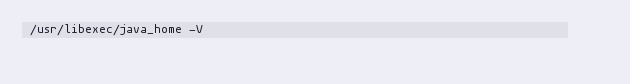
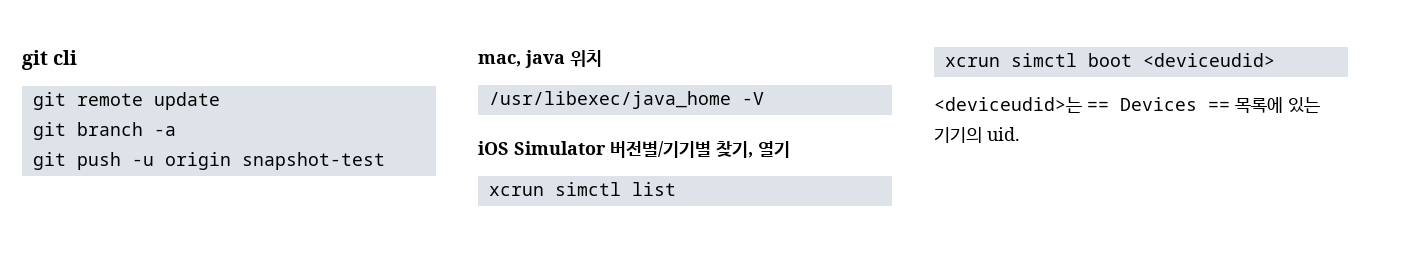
+ git cli
+ git remote update
+ git branch -a
+ git push -u origin snapshot-test
+ mac, java 위치
  /usr/libexec/java_home -V
+ iOS Simulator 버전별/기기별 찾기, 열기
+ xcrun simctl list
+ xcrun simctl boot <deviceudid>
+ <deviceudid>는 == Devices == 목록에 있는 기기의 uid.

